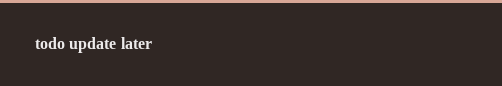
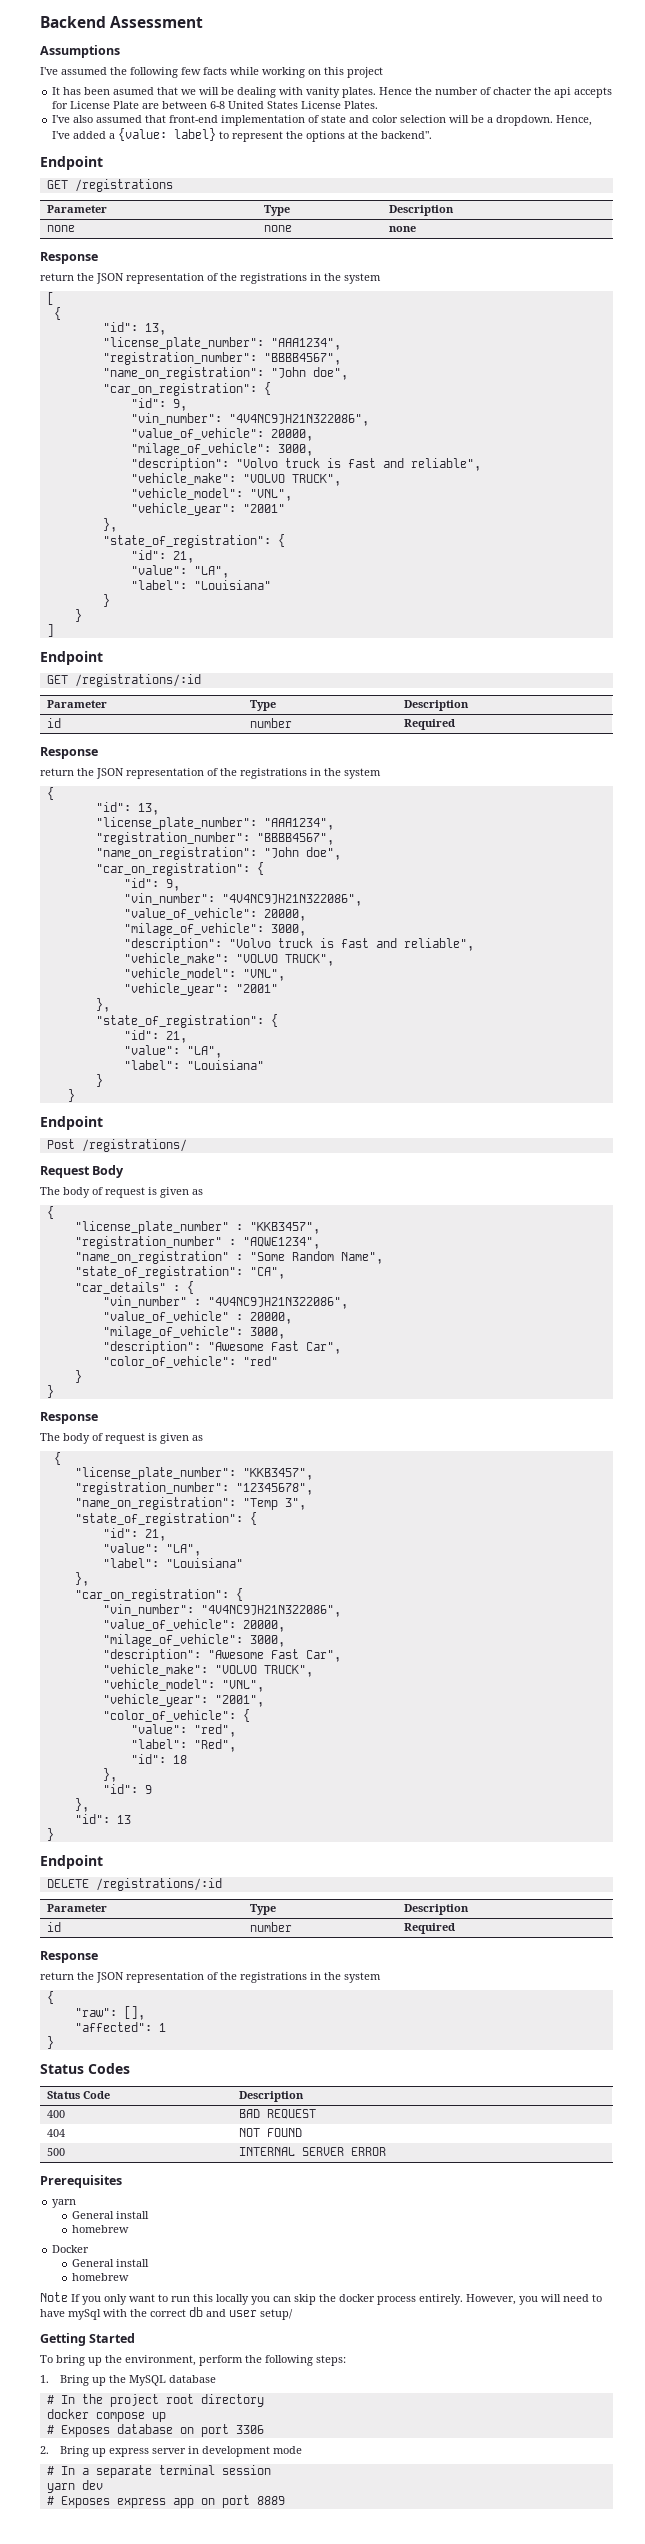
- todo update later
+ Backend Assessment
+ Assumptions
+ I've assumed the following few facts while working on this project
+ It has been asumed that we will be dealing with vanity plates. Hence the number of chacter the api accepts for License Plate are between 6-8 United States License Plates.
+ I've also assumed that front-end implementation of state and color selection will be a dropdown. Hence, I've added a {value: label} to represent the options at the backend".
+ Endpoint
+ GET /registrations
+ Parameter | Type | Description
+ none | none | none
+ Response
+ return the JSON representation of the registrations in the system
+ [
+ {
+ "id": 13,
+ "license_plate_number": "AAA1234",
+ "registration_number": "BBBB4567",
+ "name_on_registration": "John doe",
+ "car_on_registration": {
+ "id": 9,
+ "vin_number": "4V4NC9JH21N322086",
+ "value_of_vehicle": 20000,
+ "milage_of_vehicle": 3000,
+ "description": "Volvo truck is fast and reliable",
+ "vehicle_make": "VOLVO TRUCK",
+ "vehicle_model": "VNL",
+ "vehicle_year": "2001"
+ },
+ "state_of_registration": {
+ "id": 21,
+ "value": "LA",
+ "label": "Louisiana"
+ }
+ }
+ ]
+ Endpoint
+ GET /registrations/:id
+ Parameter | Type | Description
+ id | number | Required
+ Response
+ return the JSON representation of the registrations in the system
+ {
+ "id": 13,
+ "license_plate_number": "AAA1234",
+ "registration_number": "BBBB4567",
+ "name_on_registration": "John doe",
+ "car_on_registration": {
+ "id": 9,
+ "vin_number": "4V4NC9JH21N322086",
+ "value_of_vehicle": 20000,
+ "milage_of_vehicle": 3000,
+ "description": "Volvo truck is fast and reliable",
+ "vehicle_make": "VOLVO TRUCK",
+ "vehicle_model": "VNL",
+ "vehicle_year": "2001"
+ },
+ "state_of_registration": {
+ "id": 21,
+ "value": "LA",
+ "label": "Louisiana"
+ }
+ }
+ Endpoint
+ Post /registrations/
+ Request Body
+ The body of request is given as
+ {
+ "license_plate_number" : "KKB3457",
+ "registration_number" : "AQWE1234",
+ "name_on_registration" : "Some Random Name",
+ "state_of_registration": "CA",
+ "car_details" : {
+ "vin_number" : "4V4NC9JH21N322086",
+ "value_of_vehicle" : 20000,
+ "milage_of_vehicle": 3000,
+ "description": "Awesome Fast Car",
+ "color_of_vehicle": "red"
+ }
+ }
+ Response
+ The body of request is given as
+ {
+ "license_plate_number": "KKB3457",
+ "registration_number": "12345678",
+ "name_on_registration": "Temp 3",
+ "state_of_registration": {
+ "id": 21,
+ "value": "LA",
+ "label": "Louisiana"
+ },
+ "car_on_registration": {
+ "vin_number": "4V4NC9JH21N322086",
+ "value_of_vehicle": 20000,
+ "milage_of_vehicle": 3000,
+ "description": "Awesome Fast Car",
+ "vehicle_make": "VOLVO TRUCK",
+ "vehicle_model": "VNL",
+ "vehicle_year": "2001",
+ "color_of_vehicle": {
+ "value": "red",
+ "label": "Red",
+ "id": 18
+ },
+ "id": 9
+ },
+ "id": 13
+ }
+ Endpoint
+ DELETE /registrations/:id
+ Parameter | Type | Description
+ id | number | Required
+ Response
+ return the JSON representation of the registrations in the system
+ {
+ "raw": [],
+ "affected": 1
+ }
+ Status Codes
+ Status Code | Description
+ 400 | BAD REQUEST
+ 404 | NOT FOUND
+ 500 | INTERNAL SERVER ERROR
+ Prerequisites
+ yarn
+ General install
+ homebrew
+ Docker
+ General install
+ homebrew
+ Note If you only want to run this locally you can skip the docker process entirely. However, you will need to have mySql with the correct db and user setup/
+ Getting Started
+ To bring up the environment, perform the following steps:
+ 1. Bring up the MySQL database
+ # In the project root directory
+ docker compose up
+ # Exposes database on port 3306
+ 2. Bring up express server in development mode
+ # In a separate terminal session
+ yarn dev
+ # Exposes express app on port 8889

